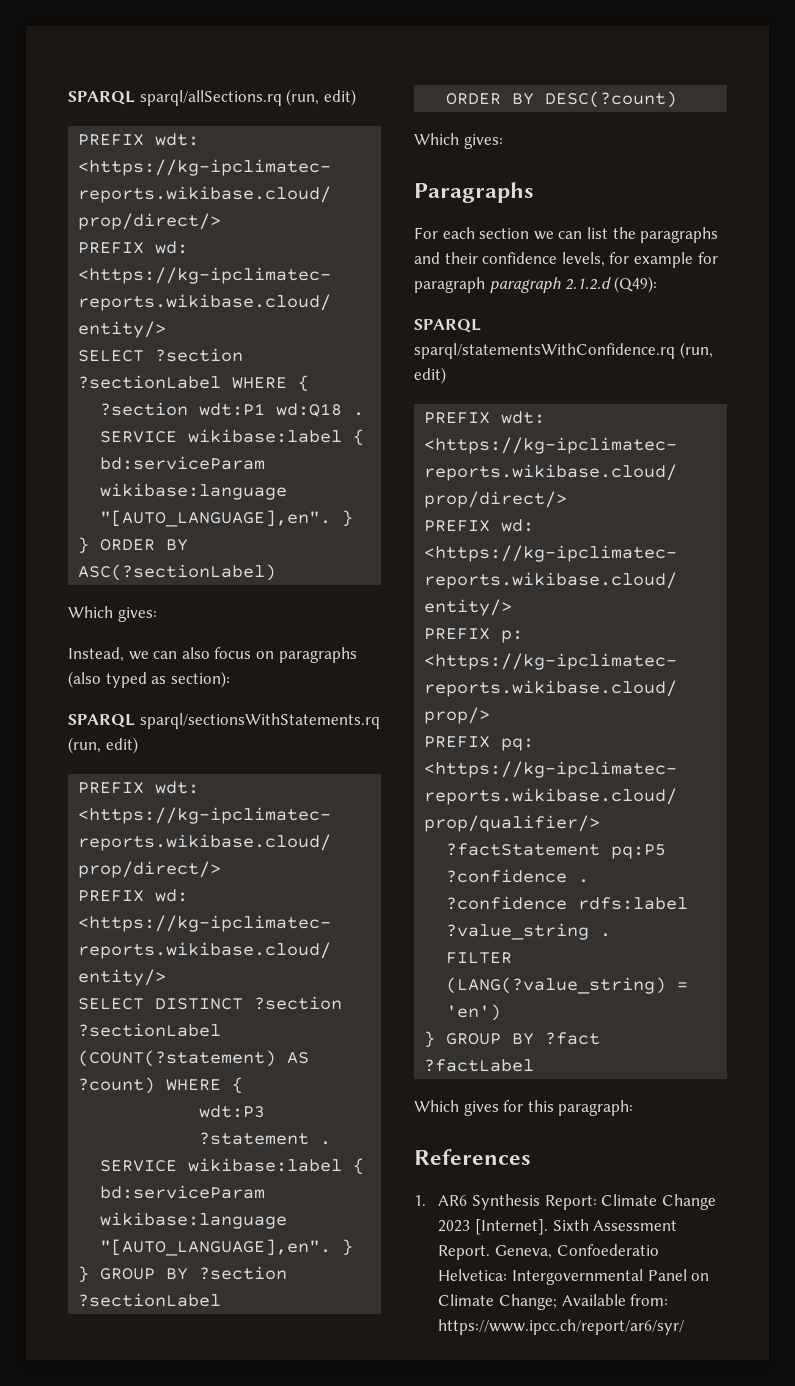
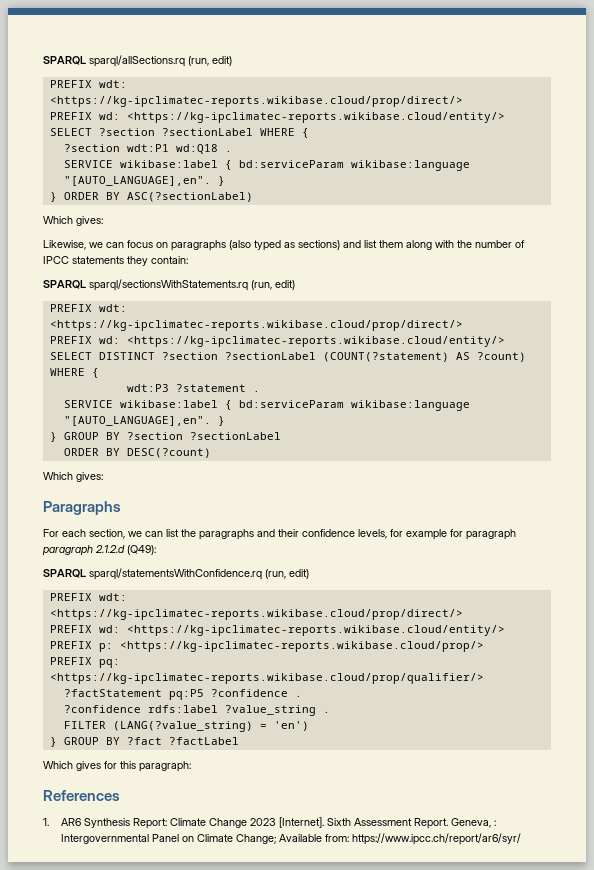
- Instead, we can also focus on paragraphs (also typed as section):
+ Likewise, we can focus on paragraphs (also typed as sections) and list them along with the number of IPCC statements they contain:
- For each section we can list the paragraphs and their confidence levels, for example for paragraph paragraph 2.1.2.d (Q49):
+ For each section, we can list the paragraphs and their confidence levels, for example for paragraph paragraph 2.1.2.d (Q49):
- Geneva, Confoederatio Helvetica: Intergovernmental Panel on Climate Change; Available from: https://www.ipcc.ch/report/ar6/syr/
+ Geneva, : Intergovernmental Panel on Climate Change; Available from: https://www.ipcc.ch/report/ar6/syr/

